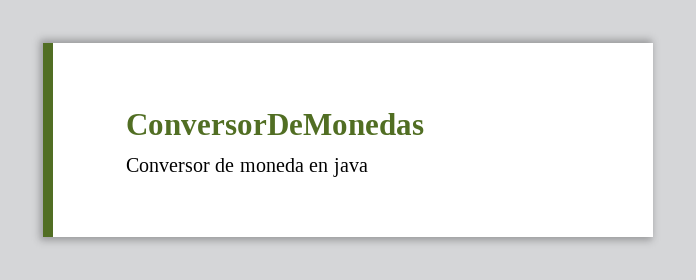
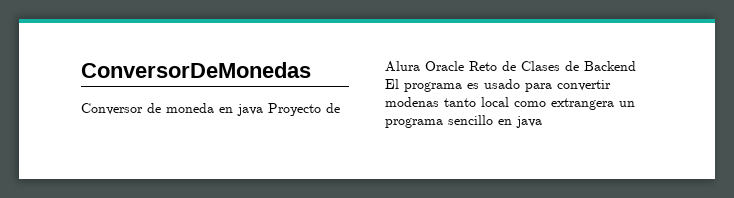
- Conversor de moneda en java
+ Conversor de moneda en java Proyecto de Alura Oracle Reto de Clases de Backend El programa es usado para convertir modenas tanto local como extrangera un programa sencillo en java

